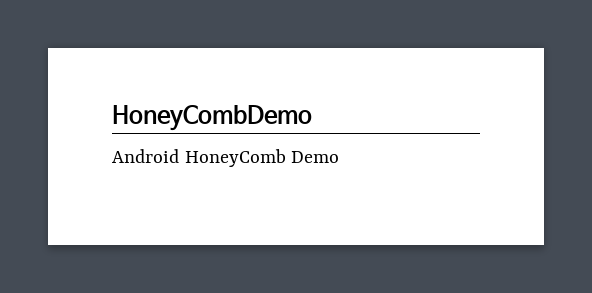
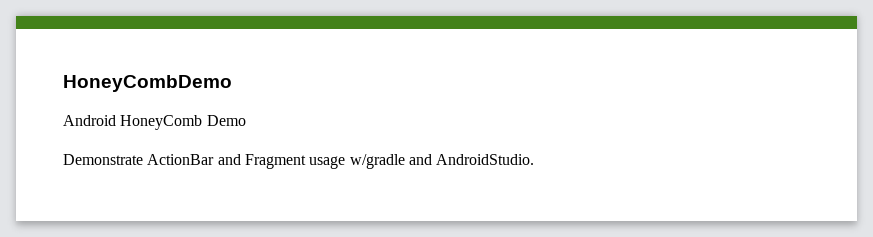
+ Demonstrate ActionBar and Fragment usage w/gradle and AndroidStudio.

